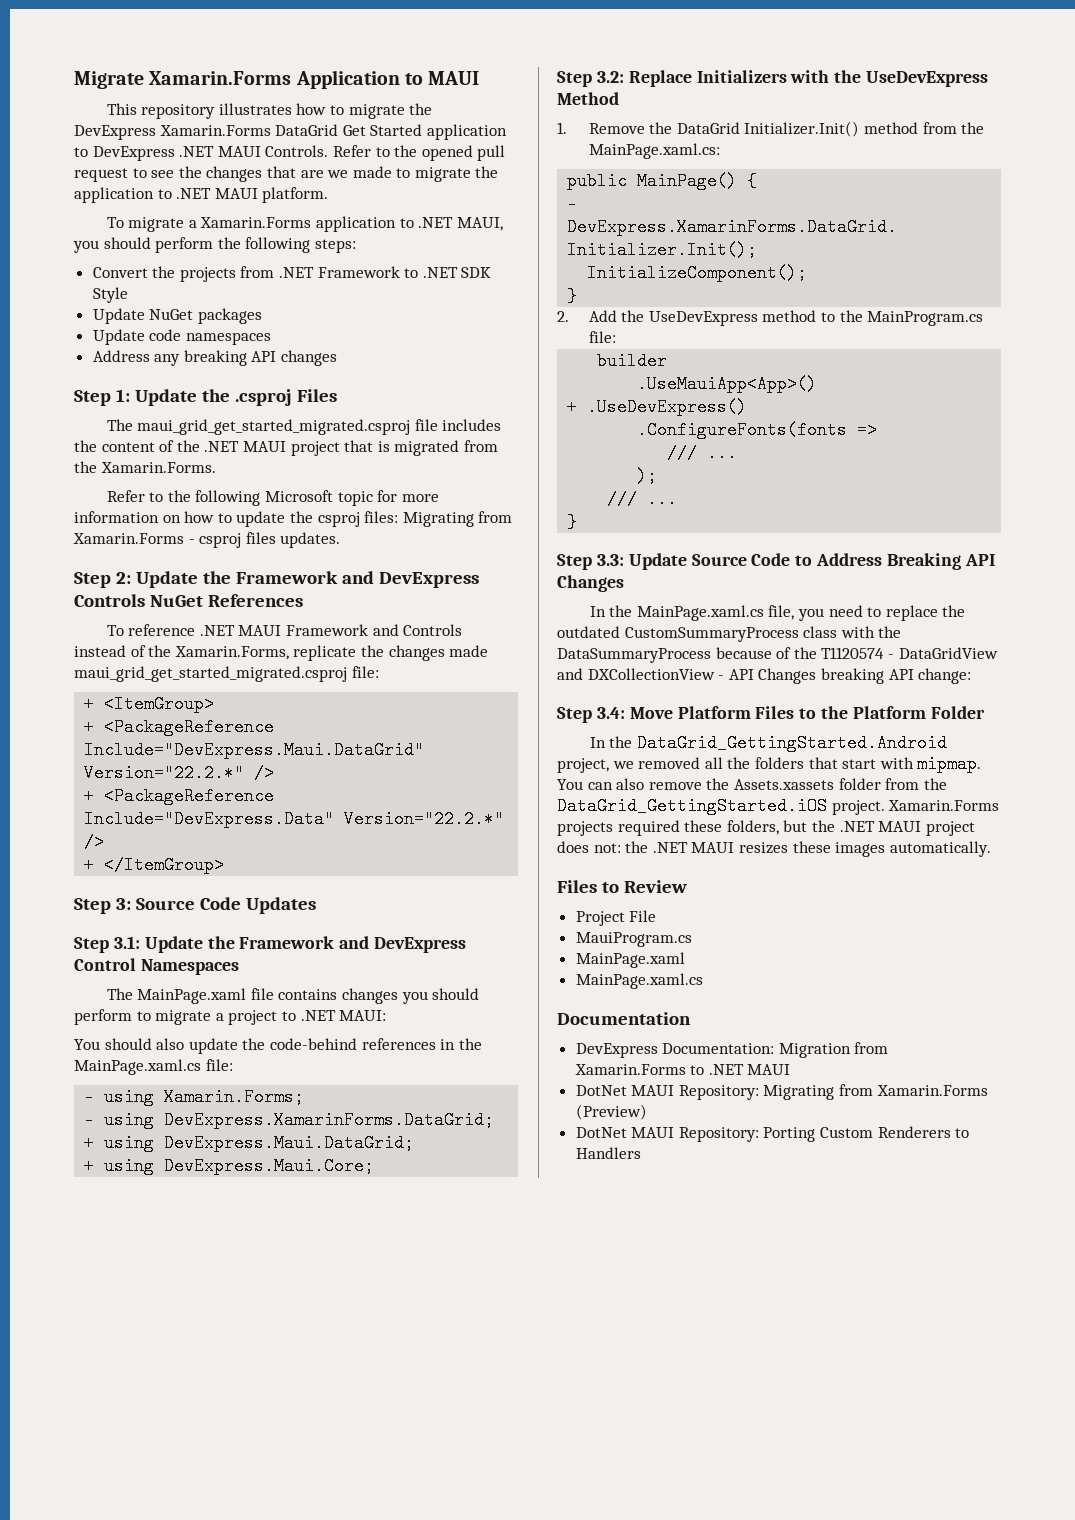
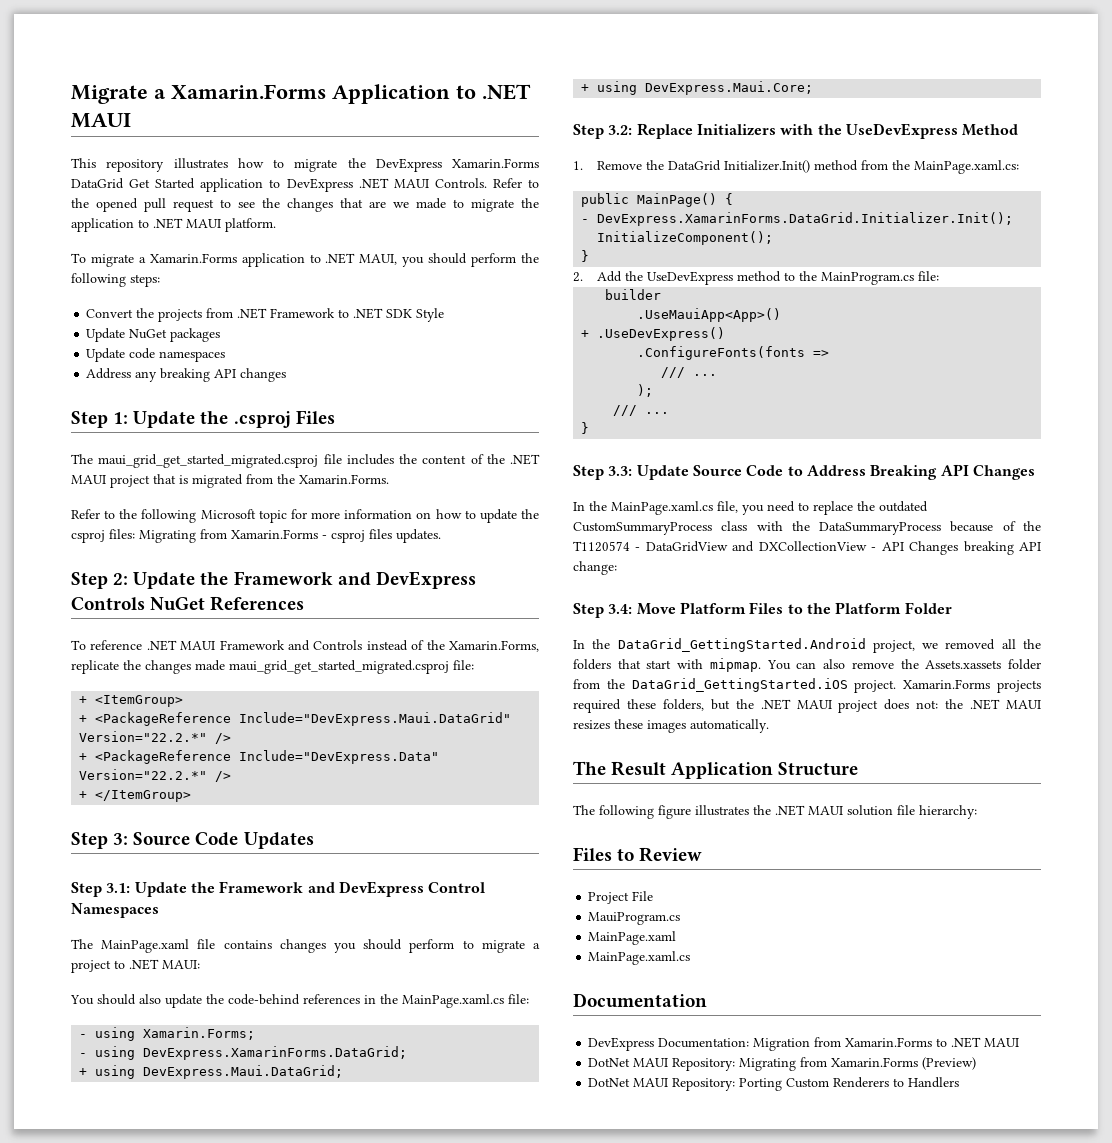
- Migrate Xamarin.Forms Application to MAUI
+ Migrate a Xamarin.Forms Application to .NET MAUI
+ The Result Application Structure
+ The following figure illustrates the .NET MAUI solution file hierarchy:

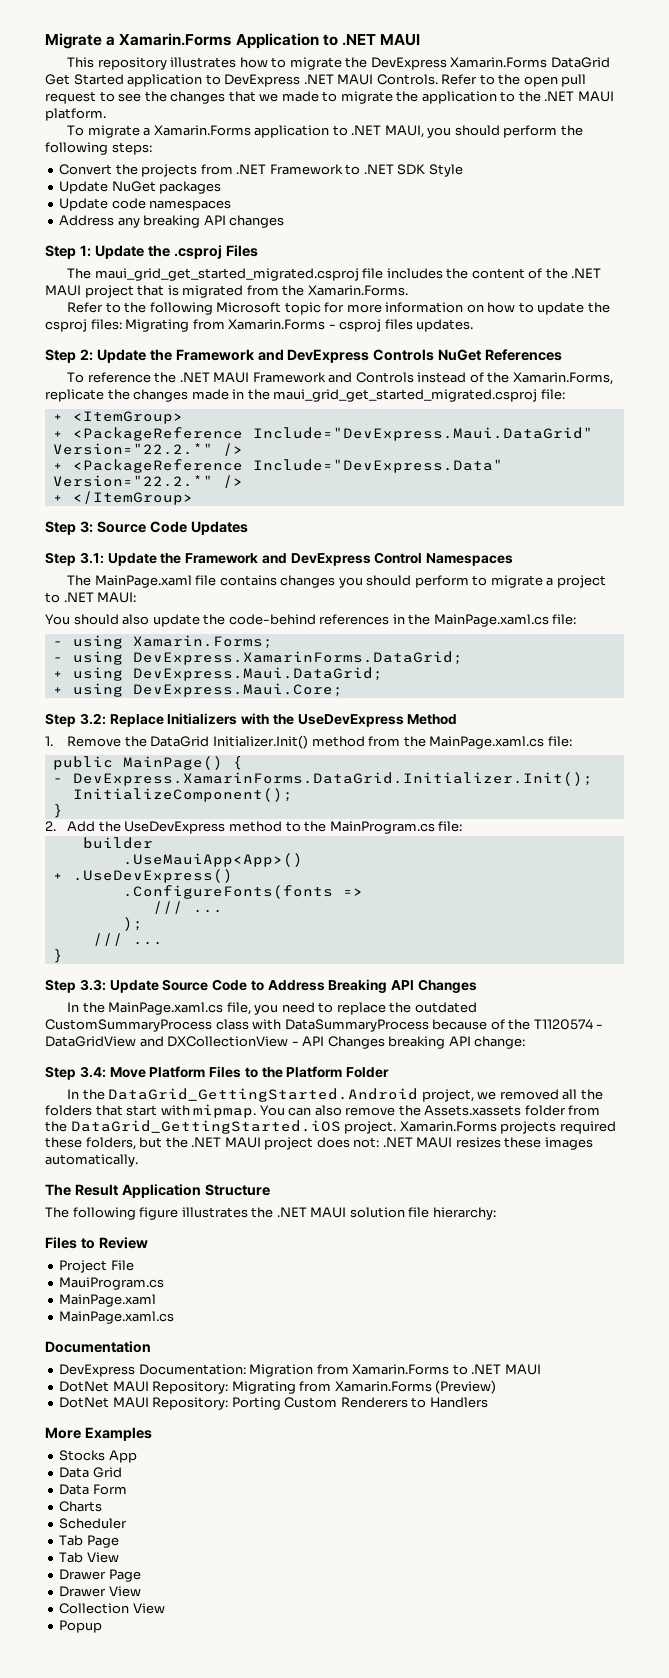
- Refer to the opened pull request to see the changes that are we made to migrate the application to .NET MAUI platform.
+ Refer to the open pull request to see the changes that we made to migrate the application to the .NET MAUI platform.
- To reference .NET MAUI Framework and Controls instead of the Xamarin.Forms, replicate the changes made maui_grid_get_started_migrated.csproj file:
+ To reference the .NET MAUI Framework and Controls instead of the Xamarin.Forms, replicate the changes made in the maui_grid_get_started_migrated.csproj file:
- 1. Remove the DataGrid Initializer.Init() method from the MainPage.xaml.cs:
+ 1. Remove the DataGrid Initializer.Init() method from the MainPage.xaml.cs file:
- In the MainPage.xaml.cs file, you need to replace the outdated CustomSummaryProcess class with the DataSummaryProcess because of the T1120574 - DataGridView and DXCollectionView - API Changes breaking API change:
+ In the MainPage.xaml.cs file, you need to replace the outdated CustomSummaryProcess class with DataSummaryProcess because of the T1120574 - DataGridView and DXCollectionView - API Changes breaking API change:
- Xamarin.Forms projects required these folders, but the .NET MAUI project does not: the .NET MAUI resizes these images automatically.
+ Xamarin.Forms projects required these folders, but the .NET MAUI project does not: .NET MAUI resizes these images automatically.
+ More Examples
+ Stocks App
+ Data Grid
+ Data Form
+ Charts
+ Scheduler
+ Tab Page
+ Tab View
+ Drawer Page
+ Drawer View
+ Collection View
+ Popup

